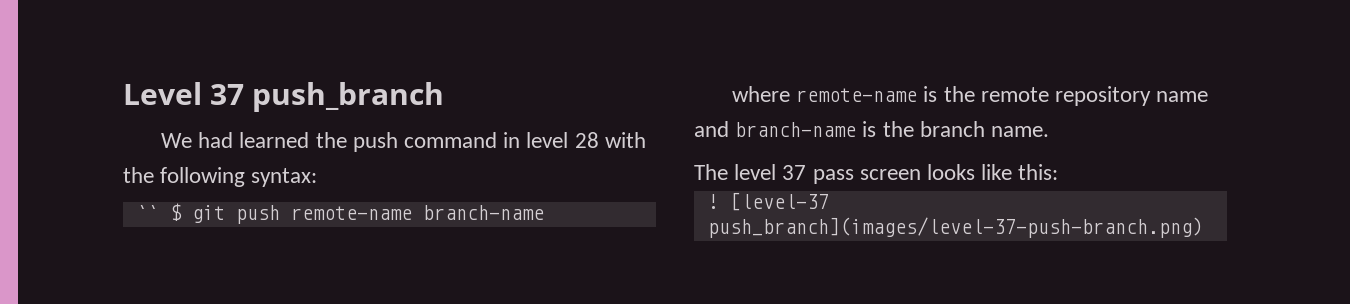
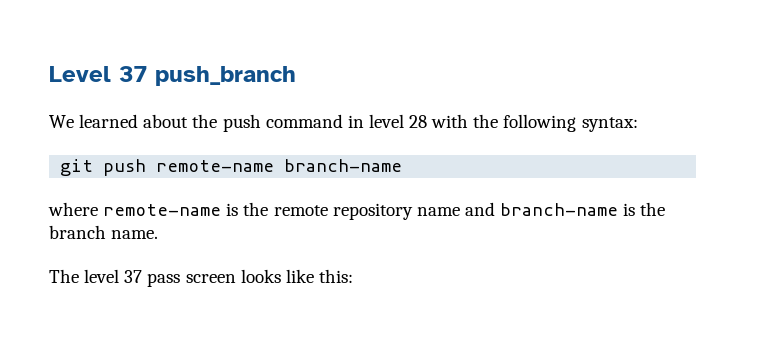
- We had learned the push command in level 28 with the following syntax:
+ We learned about the push command in level 28 with the following syntax:
- `` $ git push remote-name branch-name
+ git push remote-name branch-name
- ! [level-37 push_branch](images/level-37-push-branch.png)

